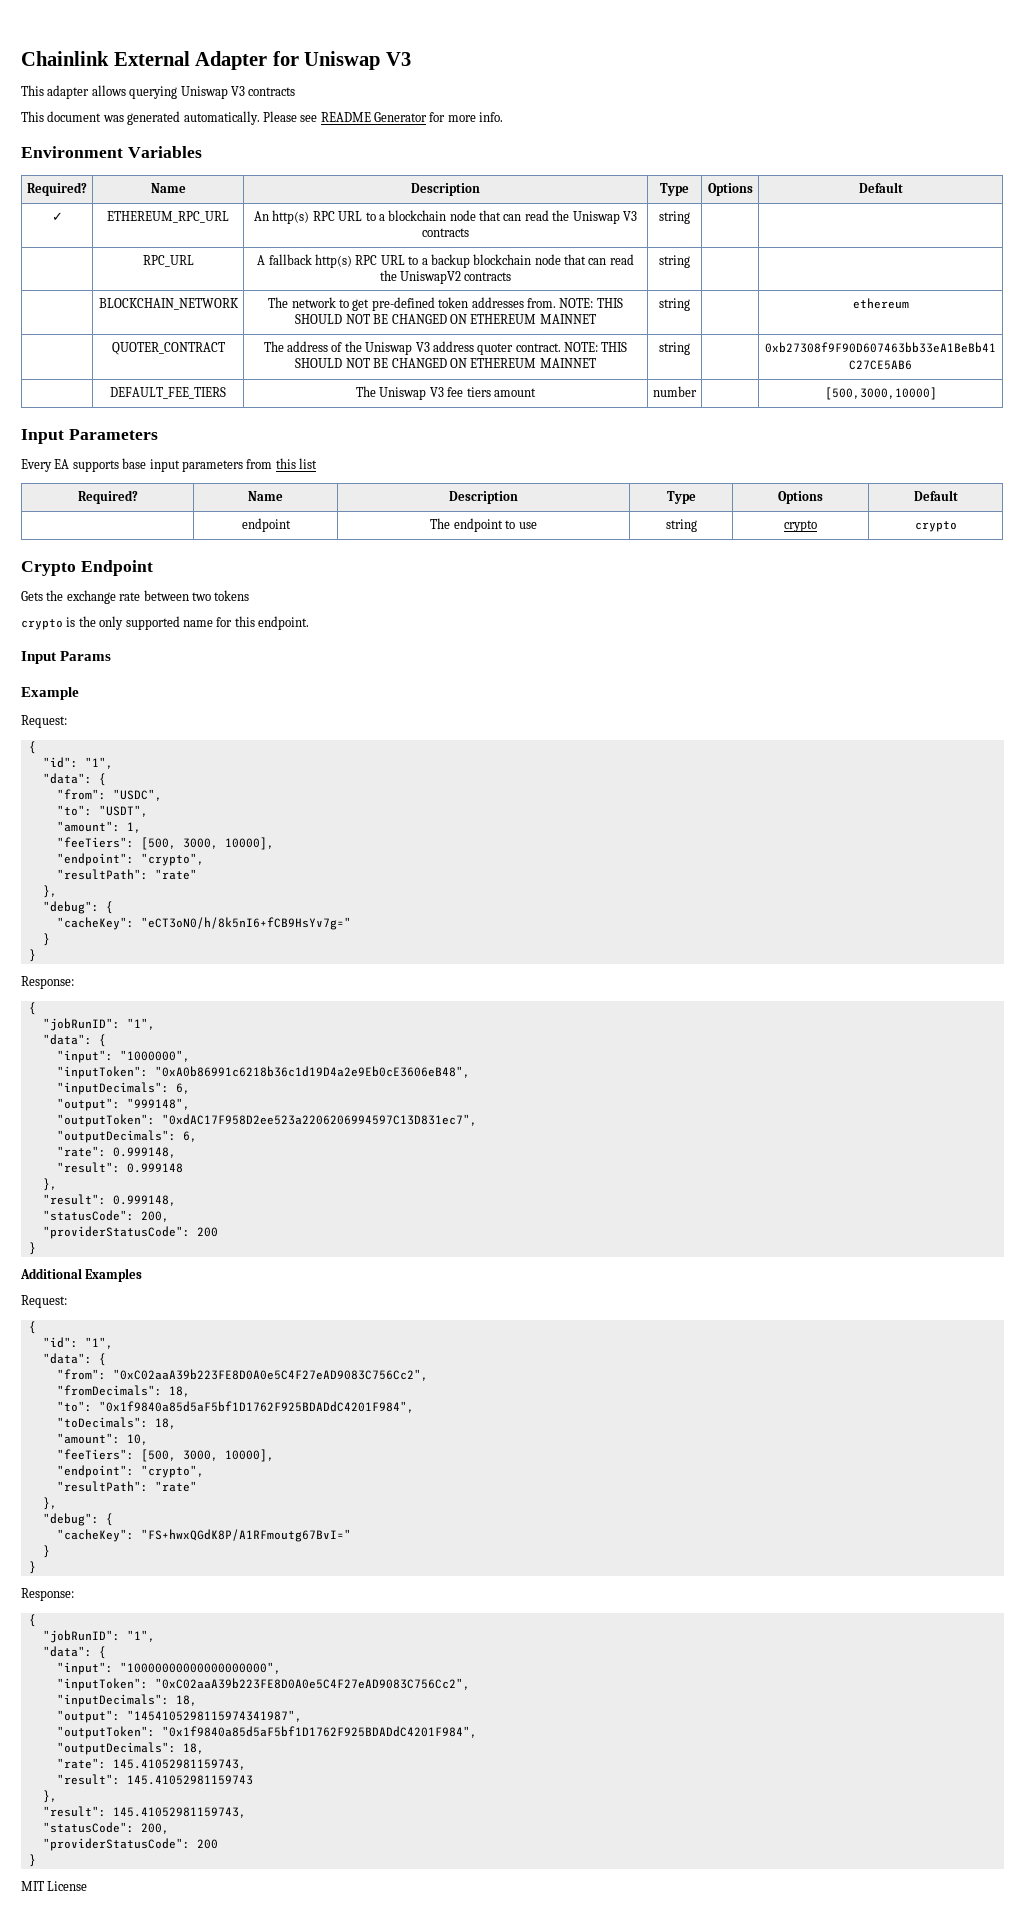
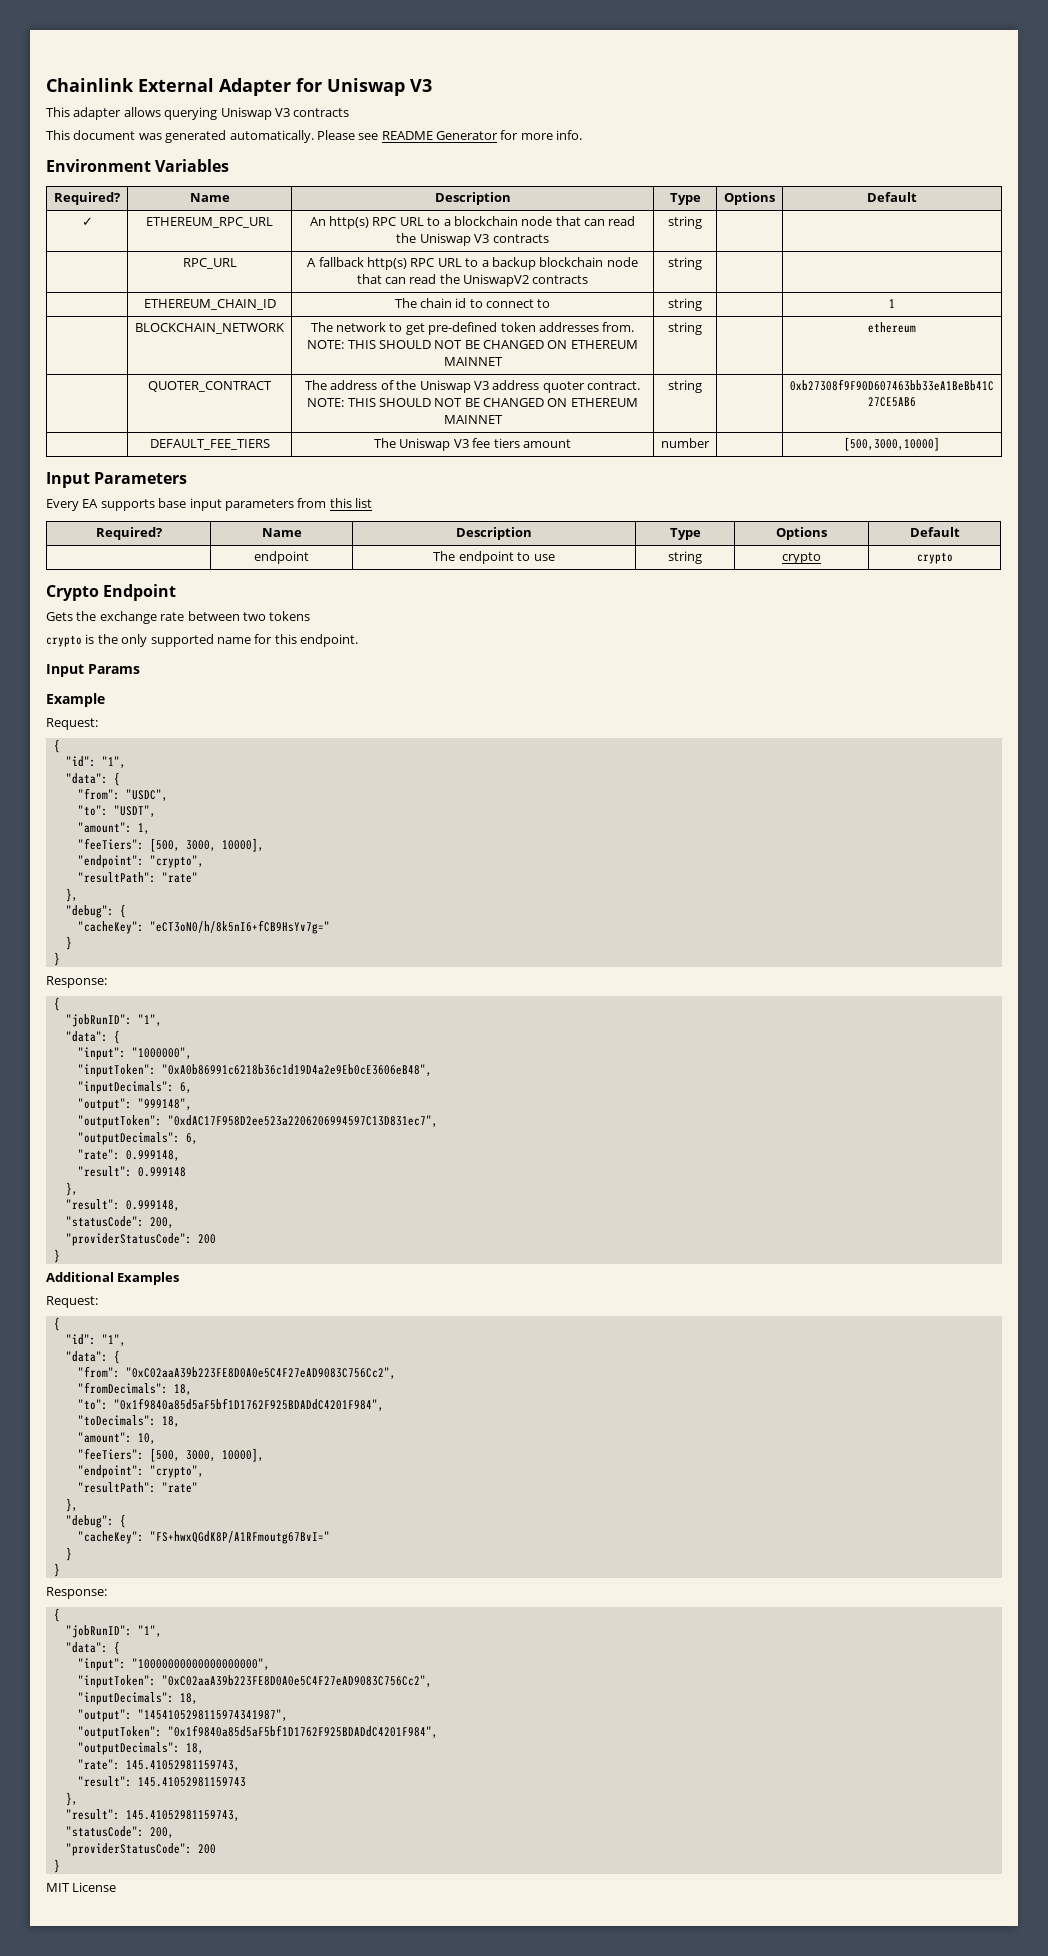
+ | ETHEREUM_CHAIN_ID | The chain id to connect to | string | | 1

